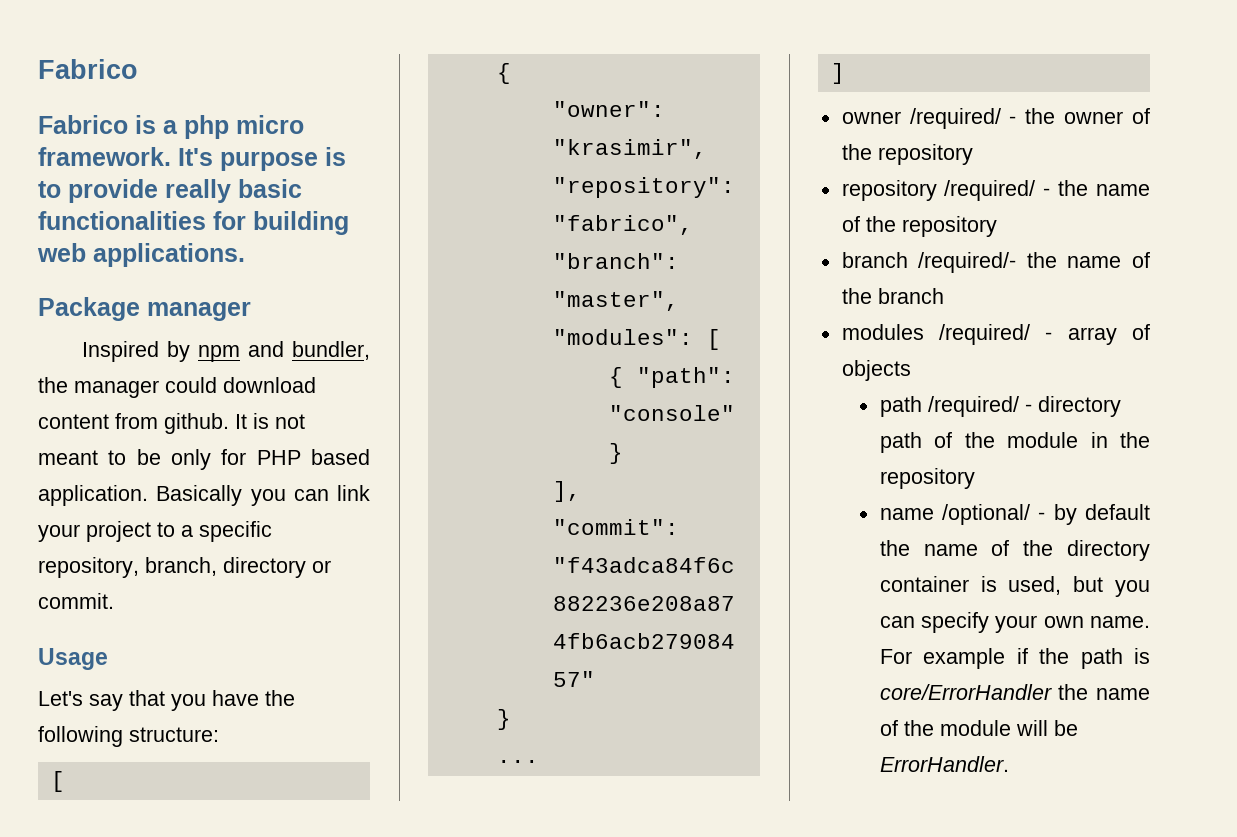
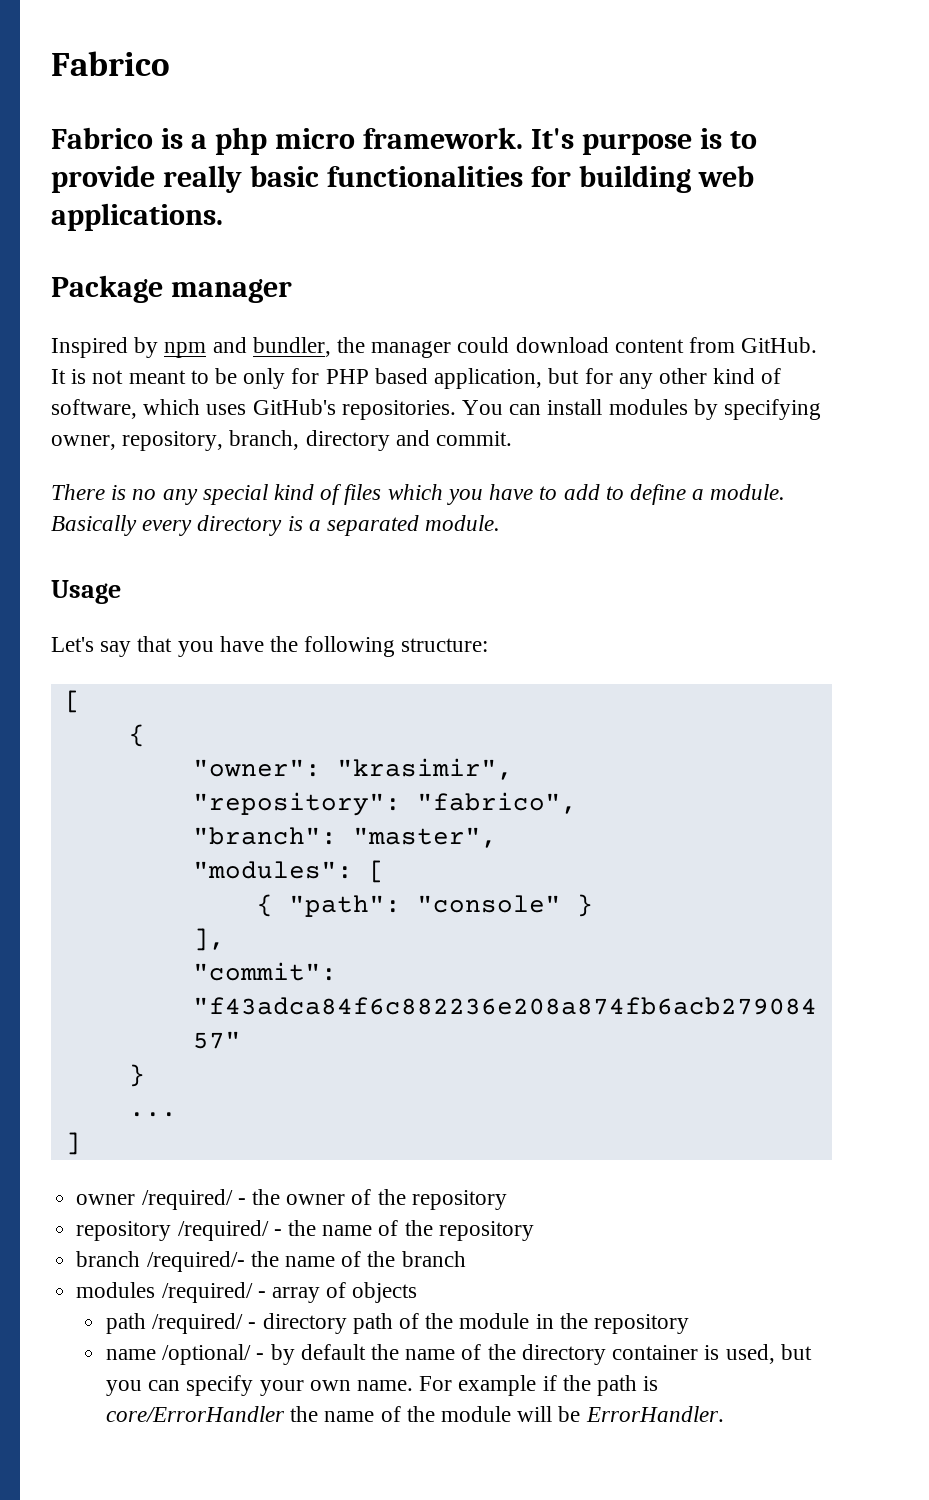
- Inspired by npm and bundler, the manager could download content from github.
+ Inspired by npm and bundler, the manager could download content from GitHub.
- It is not meant to be only for PHP based application. Basically you can link your project to a specific repository, branch, directory or commit.
+ It is not meant to be only for PHP based application, but for any other kind of software, which uses GitHub's repositories. You can install modules by specifying owner, repository, branch, directory and commit.
+ There is no any special kind of files which you have to add to define a module. Basically every directory is a separated module.

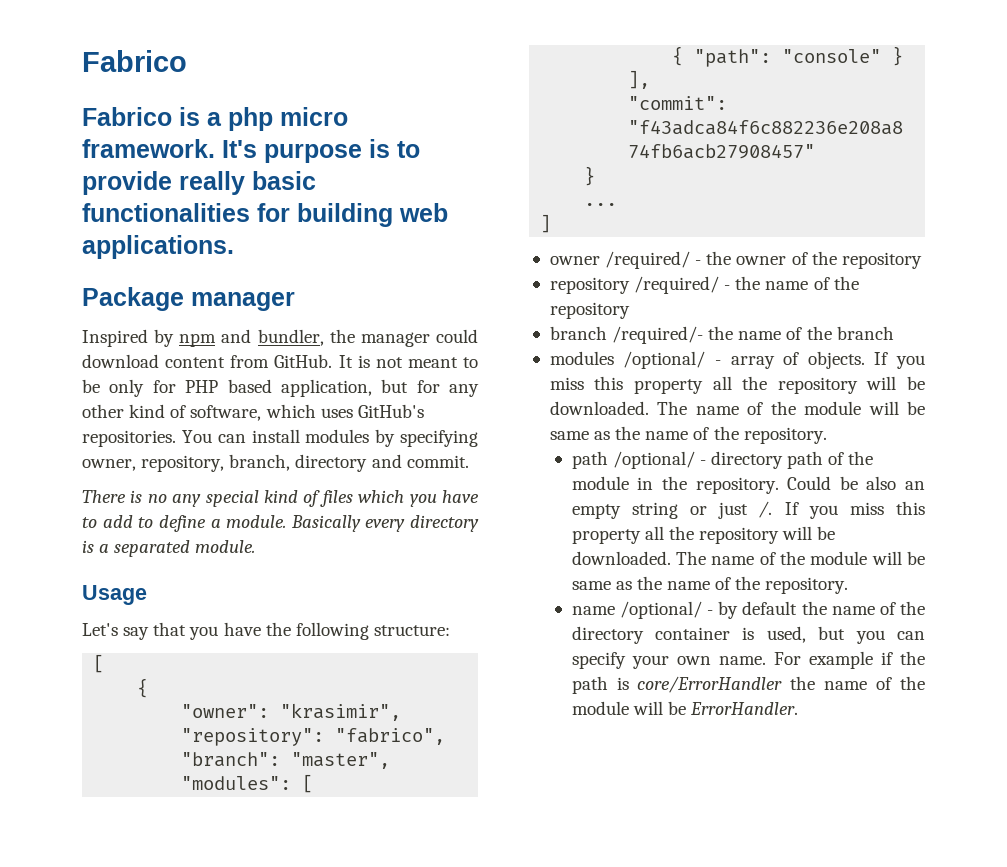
- modules /required/ - array of objects
- path /required/ - directory path of the module in the repository
+ modules /optional/ - array of objects. If you miss this property all the repository will be downloaded. The name of the module will be same as the name of the repository.
+ path /optional/ - directory path of the module in the repository. Could be also an empty string or just /. If you miss this property all the repository will be downloaded. The name of the module will be same as the name of the repository.

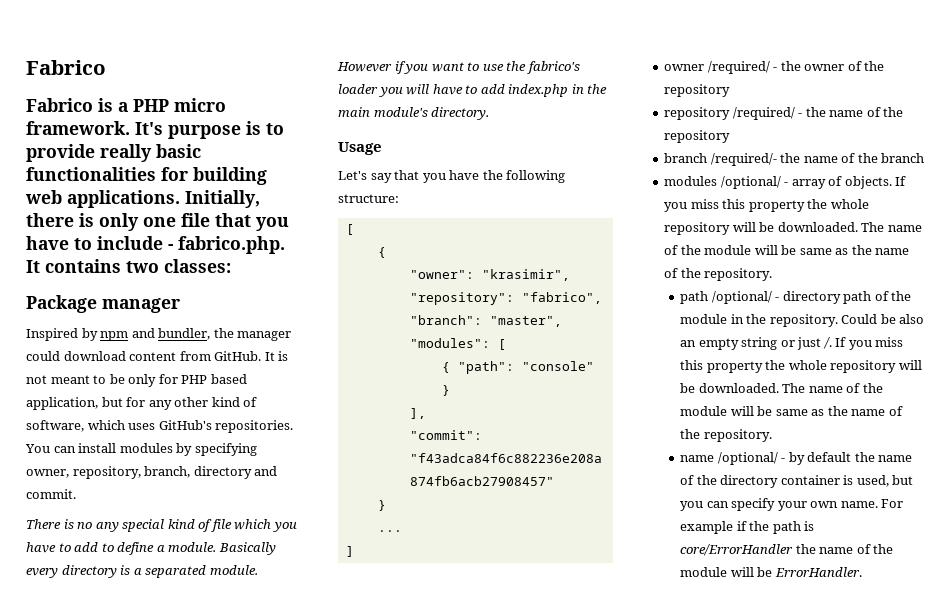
- Fabrico is a php micro framework.
+ Fabrico is a PHP micro framework.
+ Initially, there is only one file that you have to include - fabrico.php. It contains two classes:
- There is no any special kind of files which you have to add to define a module.
+ There is no any special kind of file which you have to add to define a module.
+ However if you want to use the fabrico's loader you will have to add index.php in the main module's directory.
- modules /optional/ - array of objects. If you miss this property all the repository will be downloaded.
+ modules /optional/ - array of objects. If you miss this property the whole repository will be downloaded.
- Could be also an empty string or just /. If you miss this property all the repository will be downloaded.
+ Could be also an empty string or just /. If you miss this property the whole repository will be downloaded.

